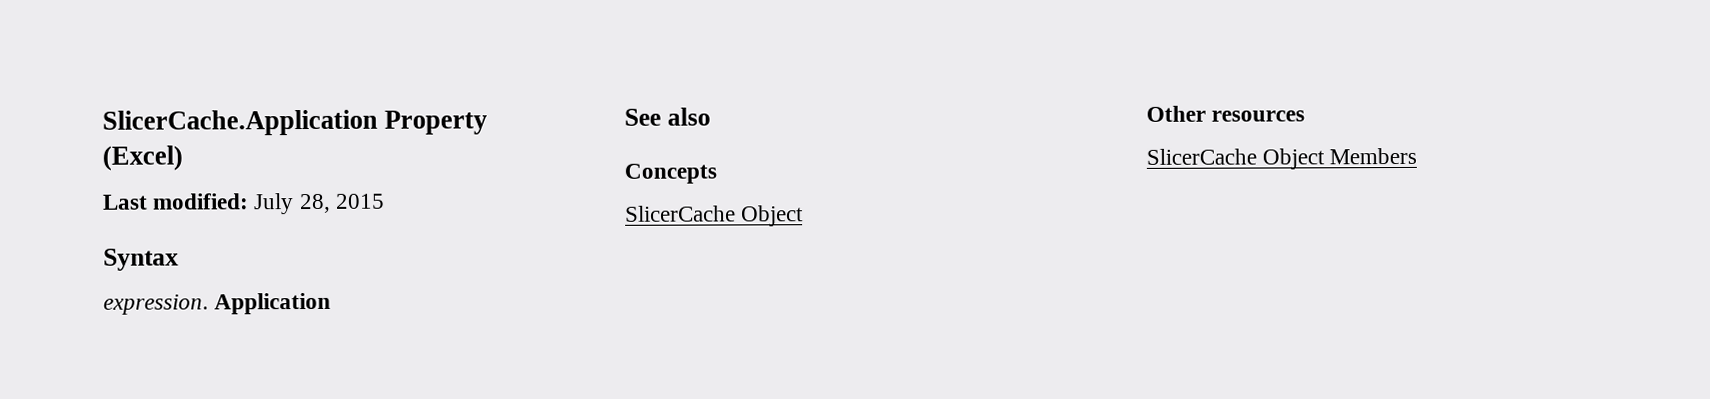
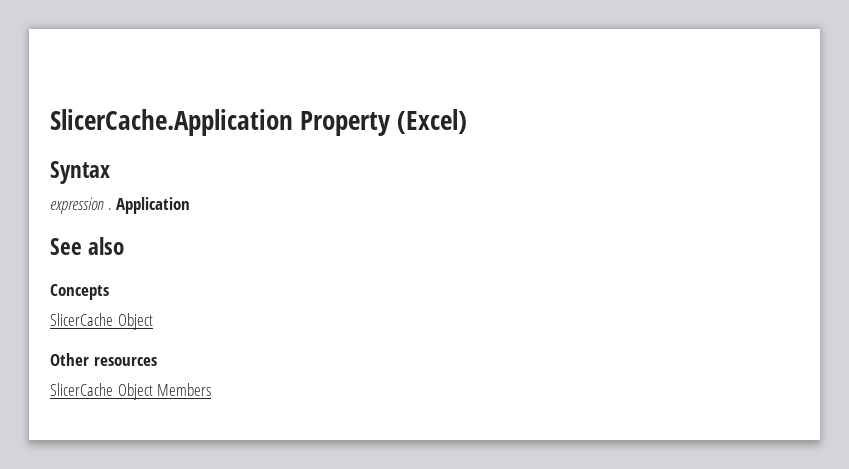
- Last modified: July 28, 2015
- expression.
+ expression .

